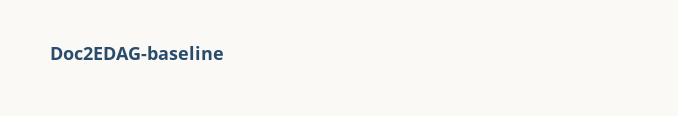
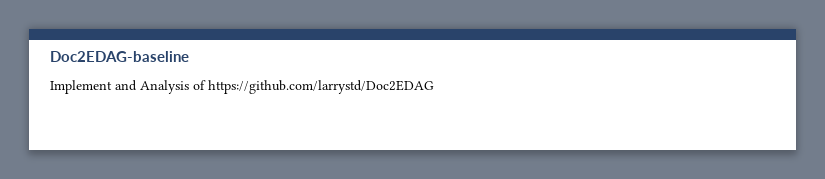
+ Implement and Analysis of https://github.com/larrystd/Doc2EDAG

